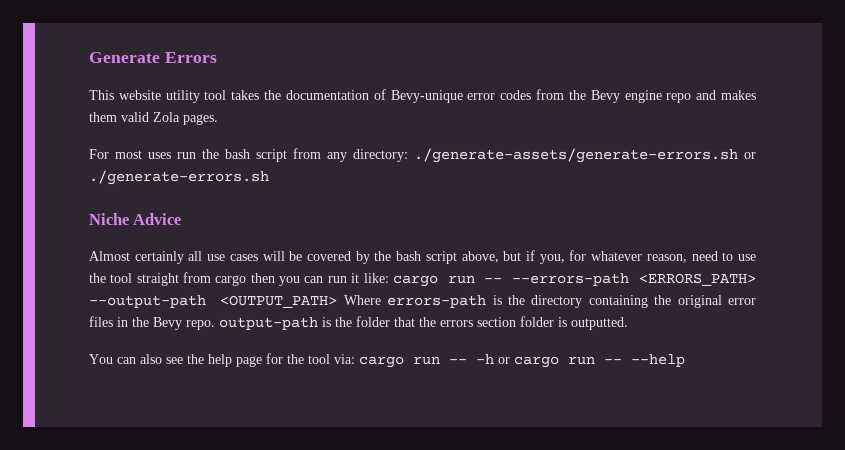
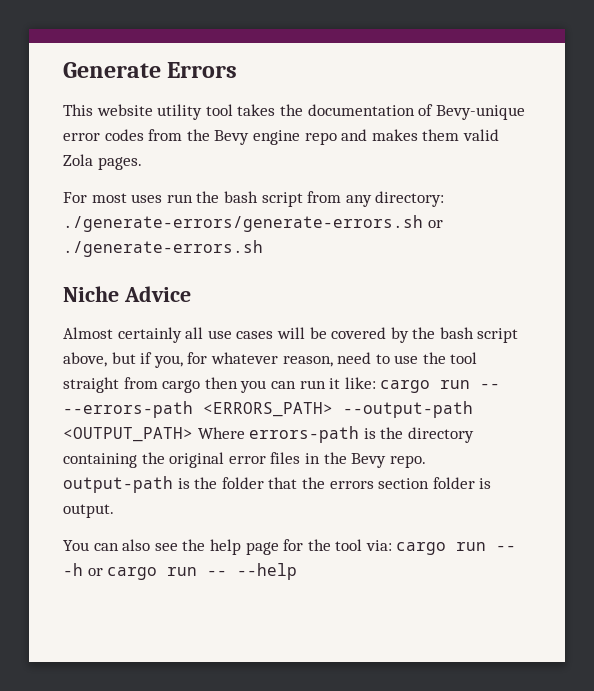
- For most uses run the bash script from any directory: ./generate-assets/generate-errors.sh or ./generate-errors.sh
+ For most uses run the bash script from any directory: ./generate-errors/generate-errors.sh or ./generate-errors.sh
- cargo run -- --errors-path <ERRORS_PATH> --output-path <OUTPUT_PATH> Where errors-path is the directory containing the original error files in the Bevy repo. output-path is the folder that the errors section folder is outputted.
+ cargo run -- --errors-path <ERRORS_PATH> --output-path <OUTPUT_PATH> Where errors-path is the directory containing the original error files in the Bevy repo. output-path is the folder that the errors section folder is output.

